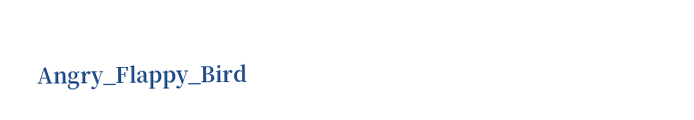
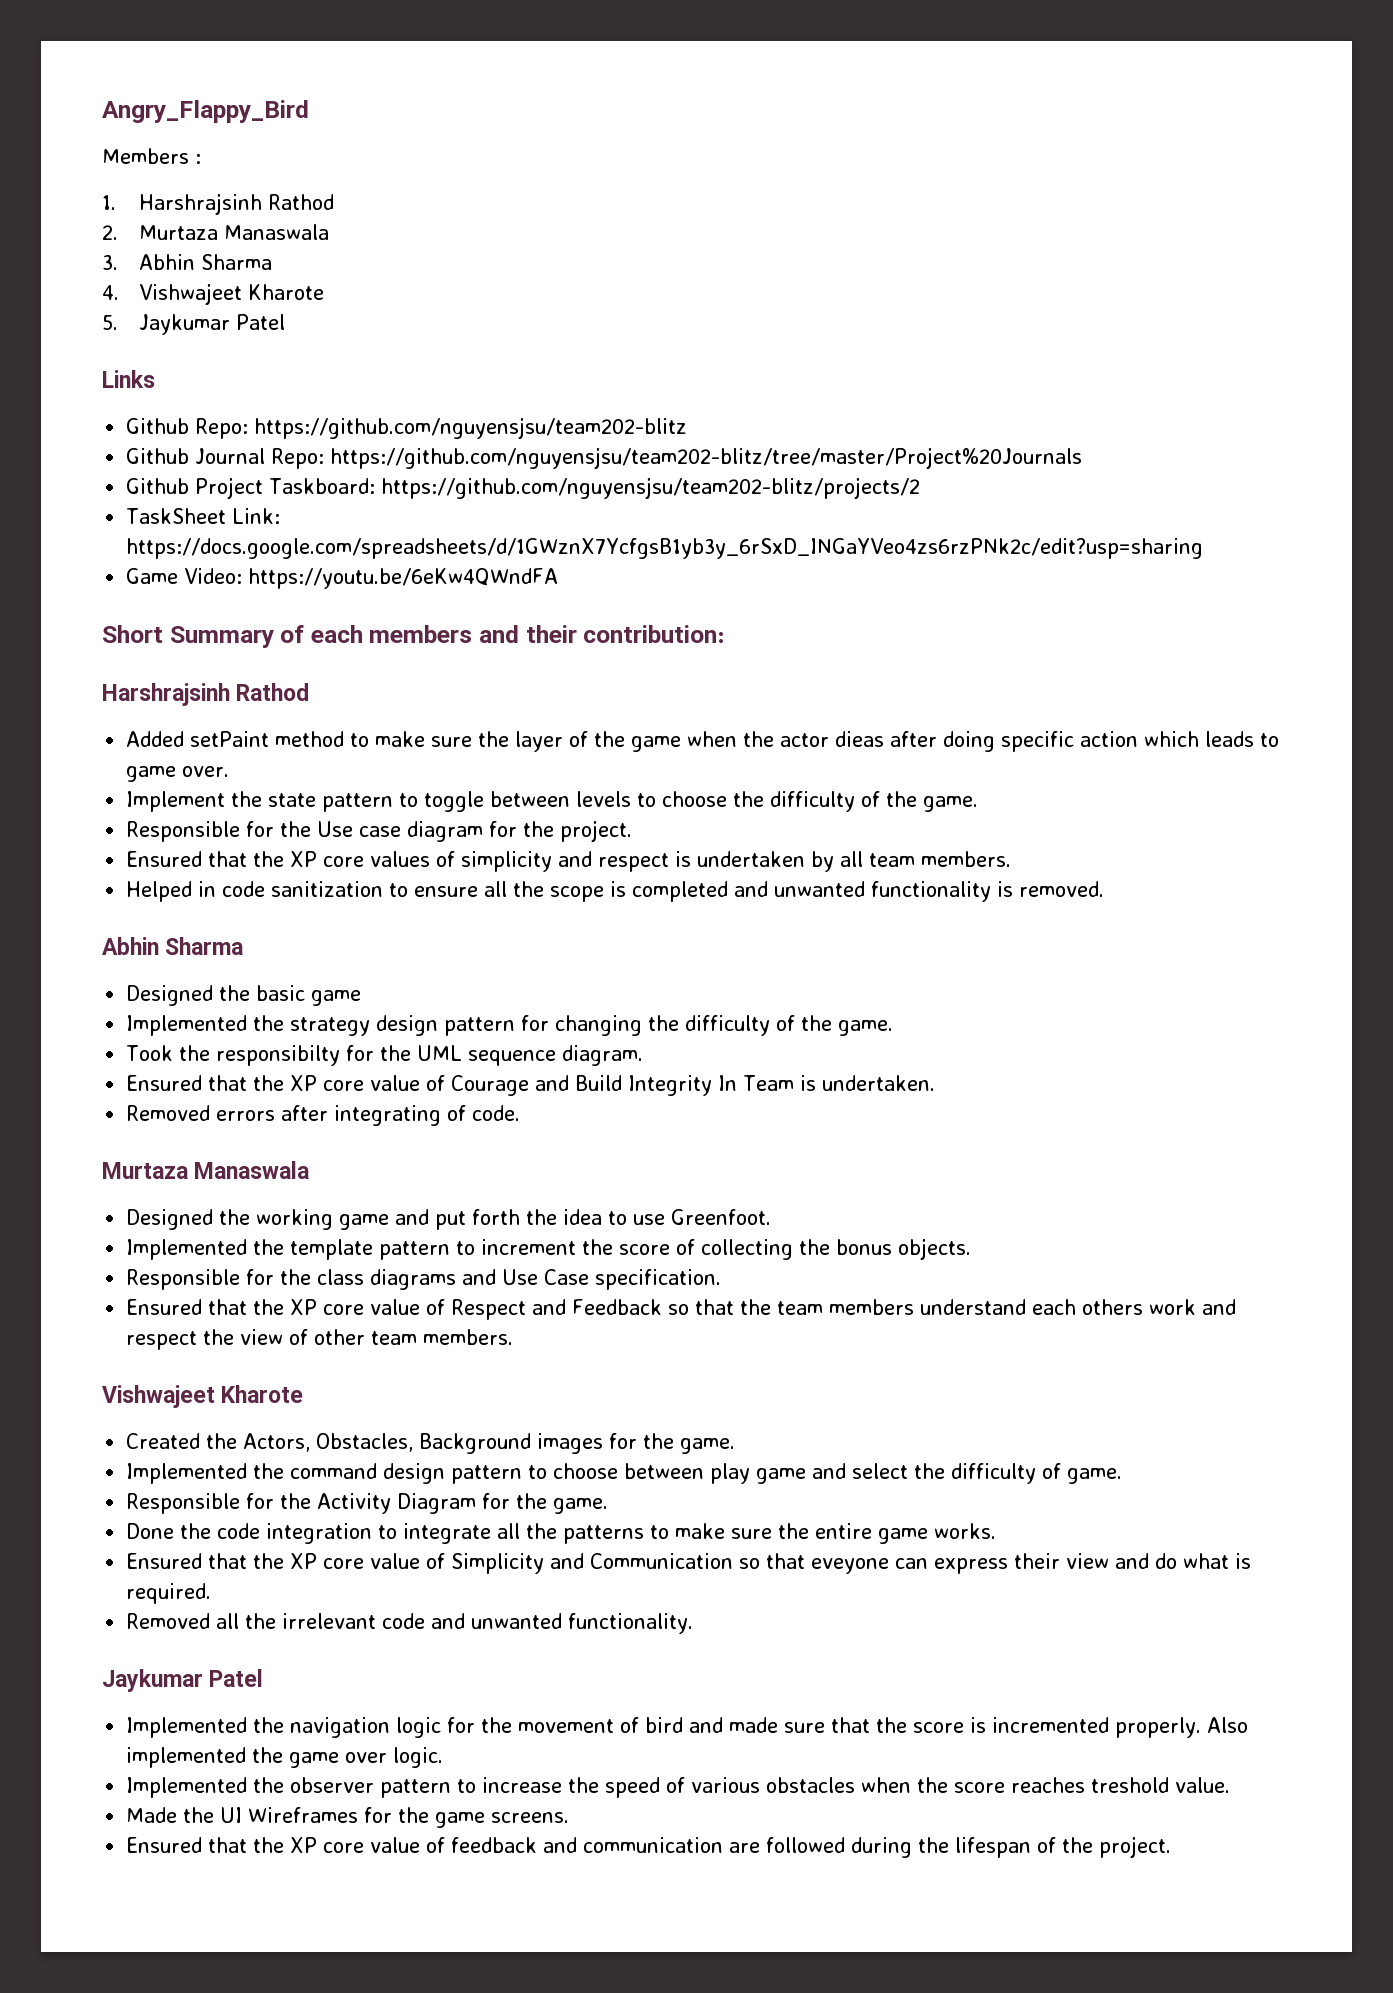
+ Members :
+ 1. Harshrajsinh Rathod
+ 2. Murtaza Manaswala
+ 3. Abhin Sharma
+ 4. Vishwajeet Kharote
+ 5. Jaykumar Patel
+ Links
+ Github Repo: https://github.com/nguyensjsu/team202-blitz
+ Github Journal Repo: https://github.com/nguyensjsu/team202-blitz/tree/master/Project%20Journals
+ Github Project Taskboard: https://github.com/nguyensjsu/team202-blitz/projects/2
+ TaskSheet Link: https://docs.google.com/spreadsheets/d/1GWznX7YcfgsB1yb3y_6rSxD_INGaYVeo4zs6rzPNk2c/edit?usp=sharing
+ Game Video: https://youtu.be/6eKw4QWndFA
+ Short Summary of each members and their contribution:
+ Harshrajsinh Rathod
+ Added setPaint method to make sure the layer of the game when the actor dieas after doing specific action which leads to game over.
+ Implement the state pattern to toggle between levels to choose the difficulty of the game.
+ Responsible for the Use case diagram for the project.
+ Ensured that the XP core values of simplicity and respect is undertaken by all team members.
+ Helped in code sanitization to ensure all the scope is completed and unwanted functionality is removed.
+ Abhin Sharma
+ Designed the basic game
+ Implemented the strategy design pattern for changing the difficulty of the game.
+ Took the responsibilty for the UML sequence diagram.
+ Ensured that the XP core value of Courage and Build Integrity In Team is undertaken.
+ Removed errors after integrating of code.
+ Murtaza Manaswala
+ Designed the working game and put forth the idea to use Greenfoot.
+ Implemented the template pattern to increment the score of collecting the bonus objects.
+ Responsible for the class diagrams and Use Case specification.
+ Ensured that the XP core value of Respect and Feedback so that the team members understand each others work and respect the view of other team members.
+ Vishwajeet Kharote
+ Created the Actors, Obstacles, Background images for the game.
+ Implemented the command design pattern to choose between play game and select the difficulty of game.
+ Responsible for the Activity Diagram for the game.
+ Done the code integration to integrate all the patterns to make sure the entire game works.
+ Ensured that the XP core value of Simplicity and Communication so that eveyone can express their view and do what is required.
+ Removed all the irrelevant code and unwanted functionality.
+ Jaykumar Patel
+ Implemented the navigation logic for the movement of bird and made sure that the score is incremented properly. Also implemented the game over logic.
+ Implemented the observer pattern to increase the speed of various obstacles when the score reaches treshold value.
+ Made the UI Wireframes for the game screens.
+ Ensured that the XP core value of feedback and communication are followed during the lifespan of the project.

